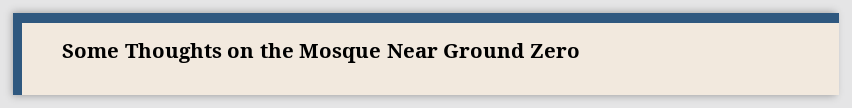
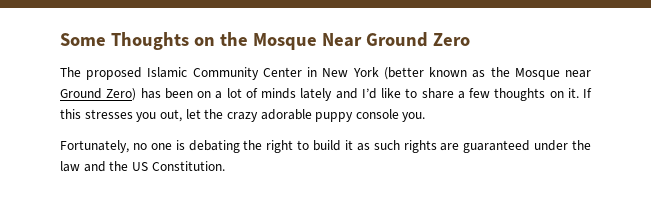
+ The proposed Islamic Community Center in New York (better known as the Mosque near Ground Zero) has been on a lot of minds lately and I’d like to share a few thoughts on it. If this stresses you out, let the crazy adorable puppy console you.
+ Fortunately, no one is debating the right to build it as such rights are guaranteed under the law and the US Constitution.

